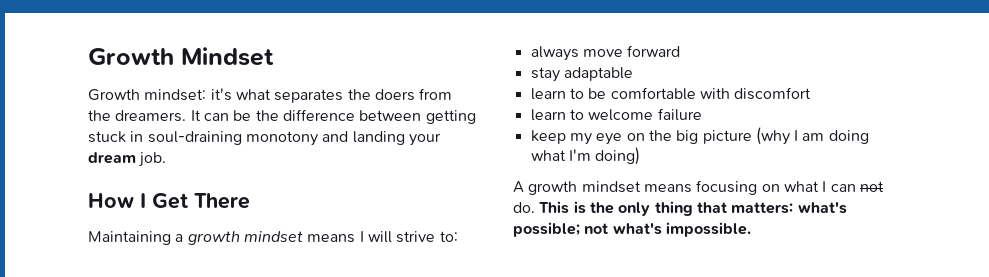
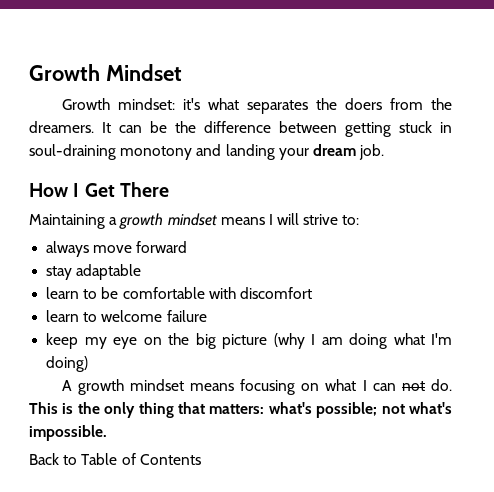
+ Back to Table of Contents

